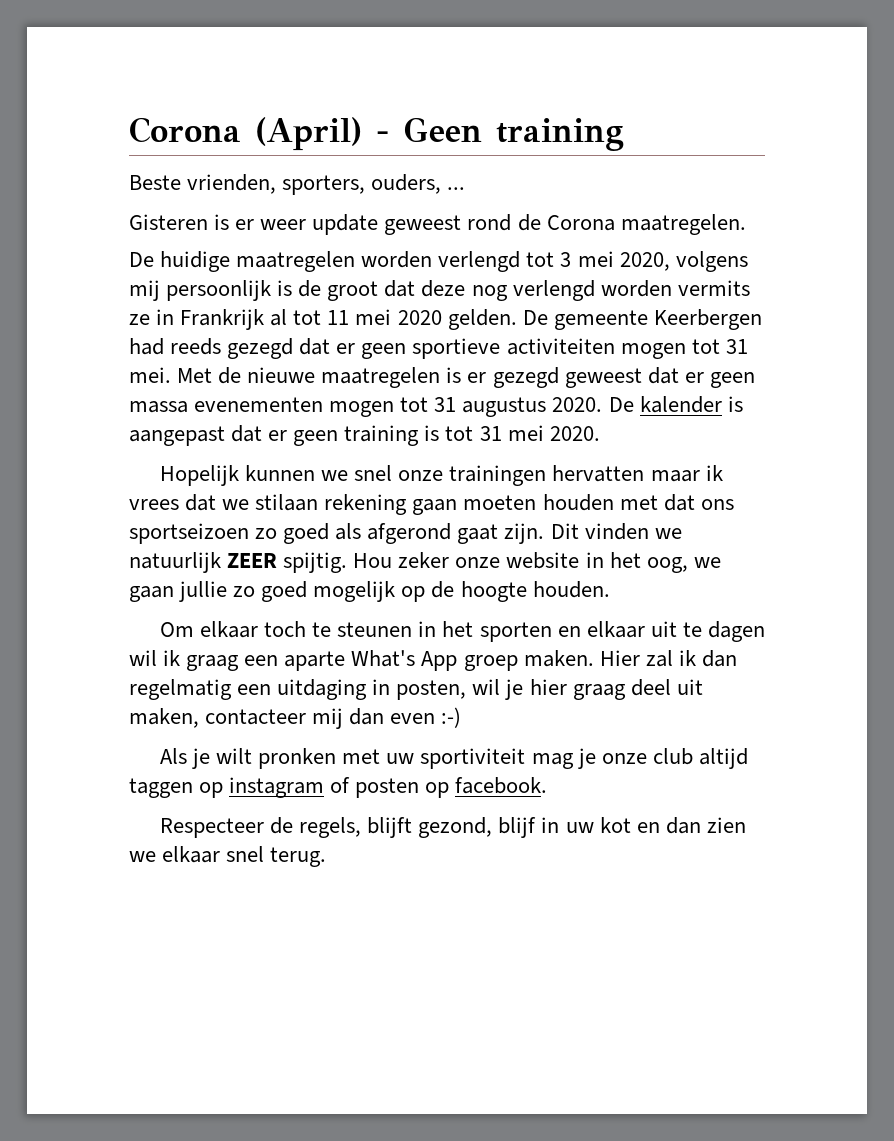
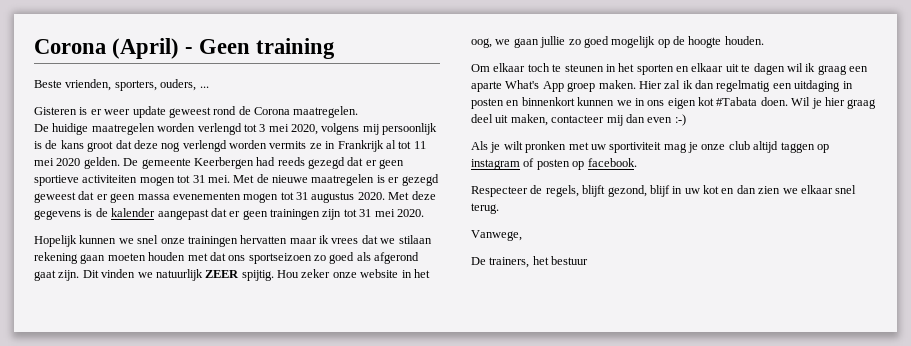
- De huidige maatregelen worden verlengd tot 3 mei 2020, volgens mij persoonlijk is de groot dat deze nog verlengd worden vermits ze in Frankrijk al tot 11 mei 2020 gelden.
+ De huidige maatregelen worden verlengd tot 3 mei 2020, volgens mij persoonlijk is de kans groot dat deze nog verlengd worden vermits ze in Frankrijk al tot 11 mei 2020 gelden.
- De kalender is aangepast dat er geen training is tot 31 mei 2020.
+ Met deze gegevens is de kalender aangepast dat er geen trainingen zijn tot 31 mei 2020.
- Hier zal ik dan regelmatig een uitdaging in posten, wil je hier graag deel uit maken, contacteer mij dan even :-)
+ Hier zal ik dan regelmatig een uitdaging in posten en binnenkort kunnen we in ons eigen kot #Tabata doen. Wil je hier graag deel uit maken, contacteer mij dan even :-)
+ Vanwege,
+ De trainers, het bestuur

